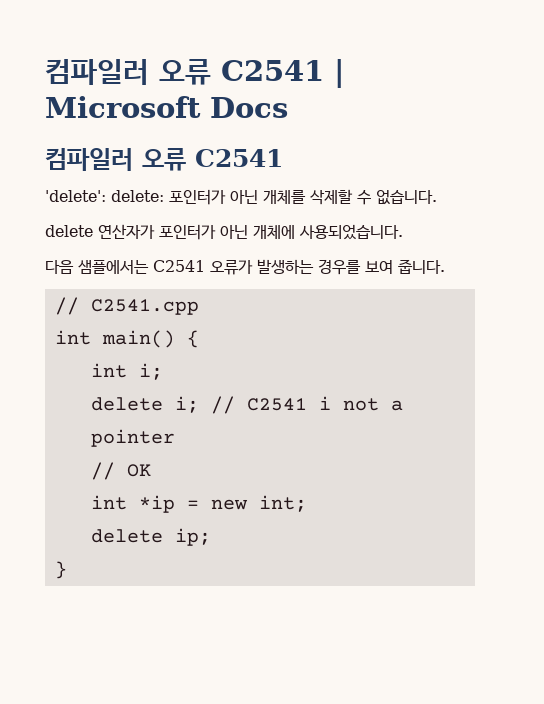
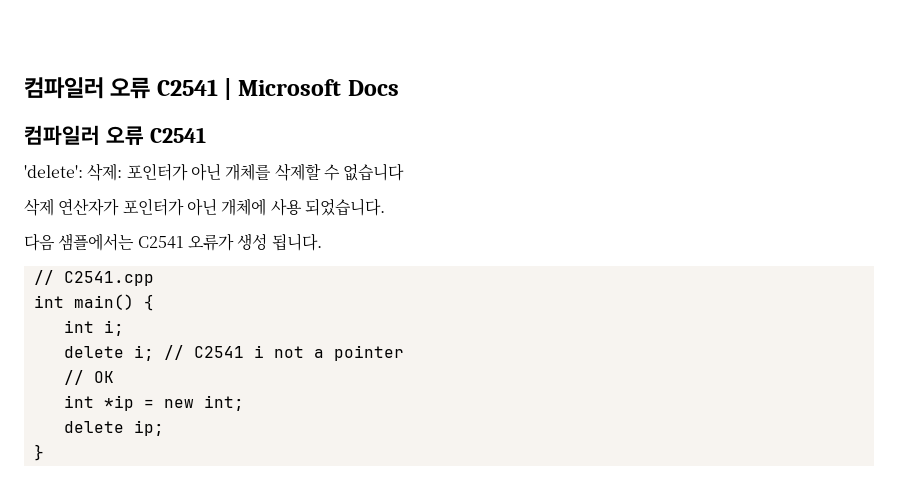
- 'delete': delete: 포인터가 아닌 개체를 삭제할 수 없습니다.
- delete 연산자가 포인터가 아닌 개체에 사용되었습니다.
+ 'delete': 삭제: 포인터가 아닌 개체를 삭제할 수 없습니다
+ 삭제 연산자가 포인터가 아닌 개체에 사용 되었습니다.
- 다음 샘플에서는 C2541 오류가 발생하는 경우를 보여 줍니다.
+ 다음 샘플에서는 C2541 오류가 생성 됩니다.

